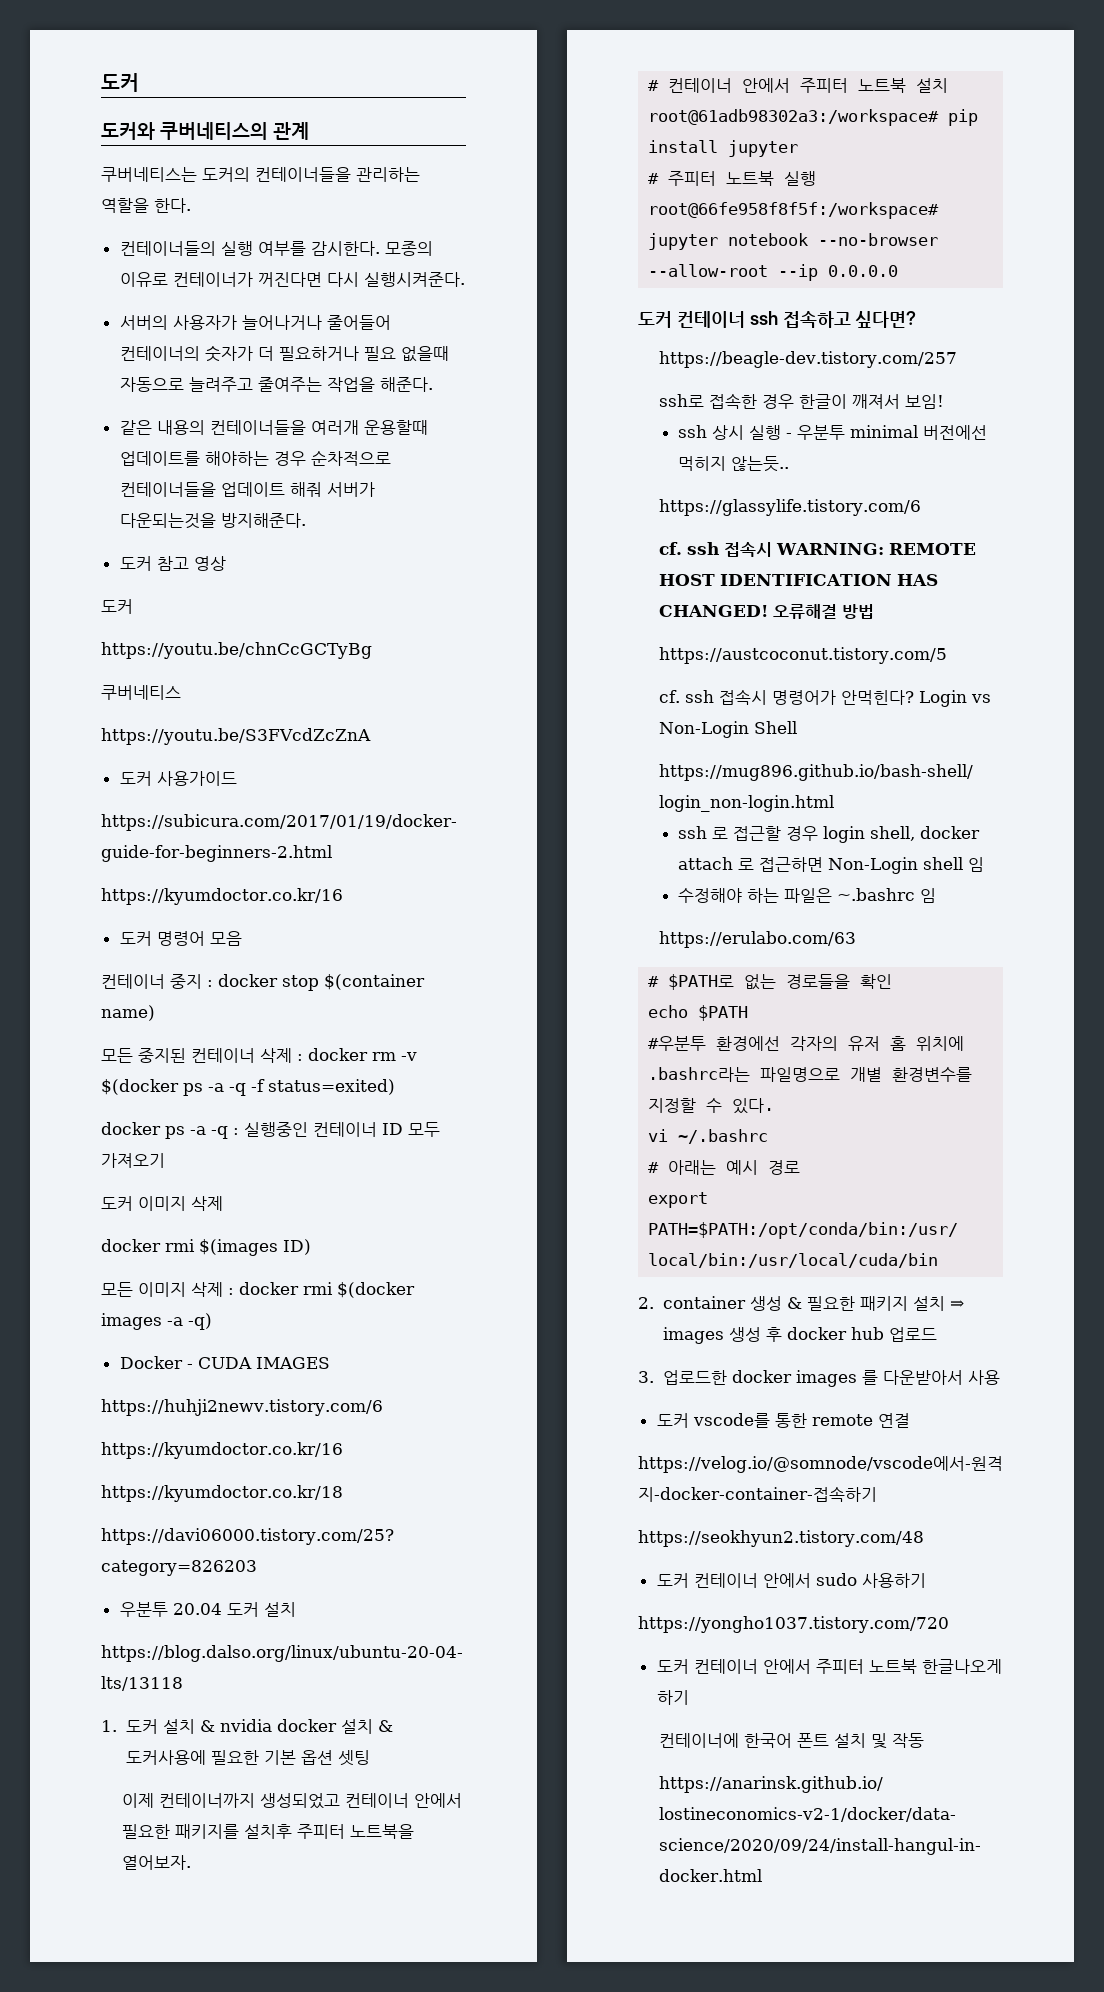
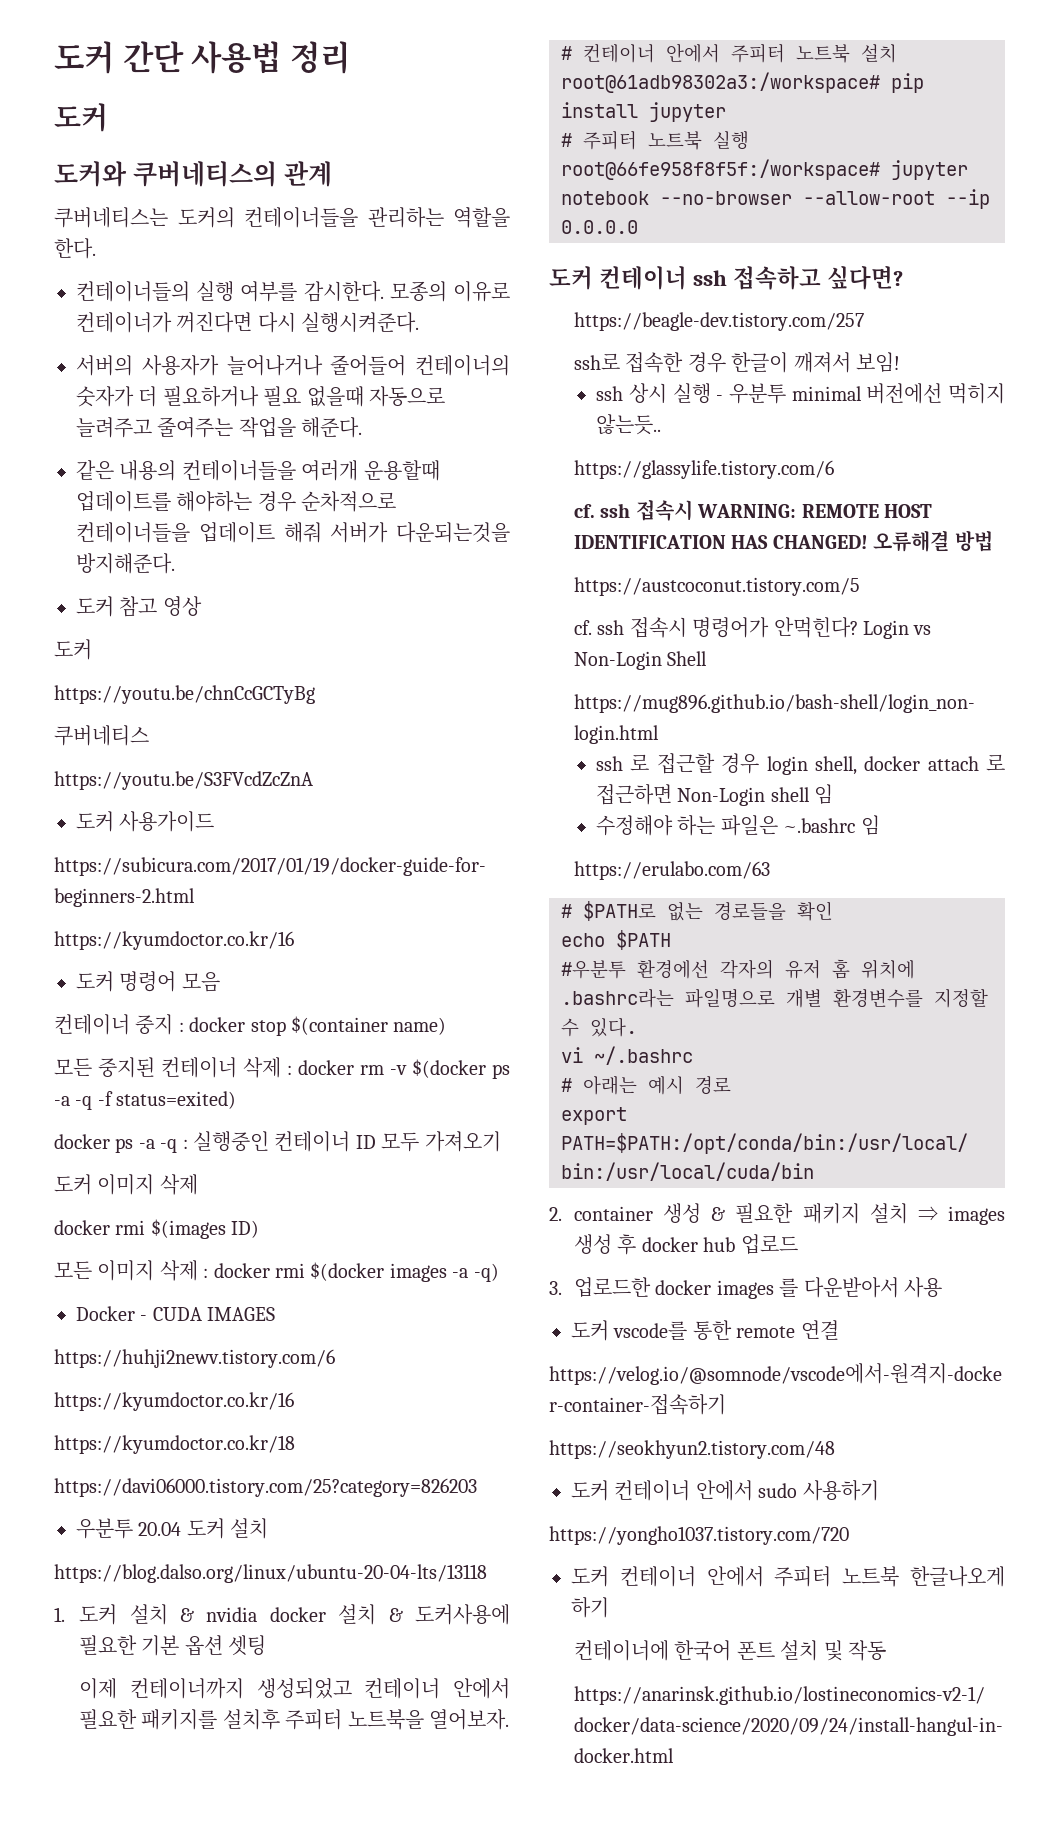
+ 도커 간단 사용법 정리

